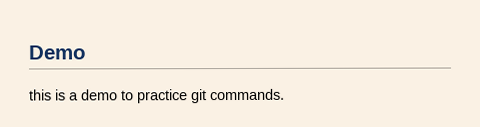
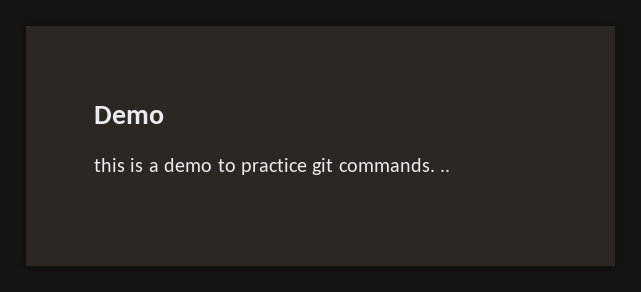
- this is a demo to practice git commands.
+ this is a demo to practice git commands. ..

